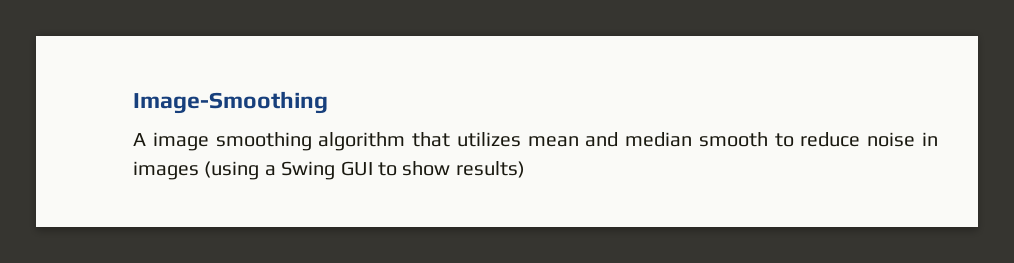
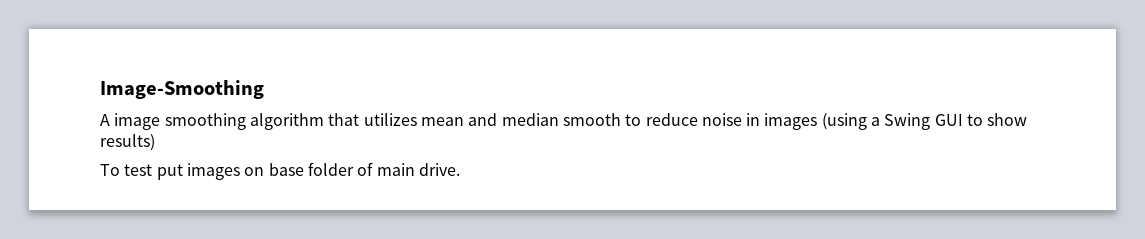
+ To test put images on base folder of main drive.

